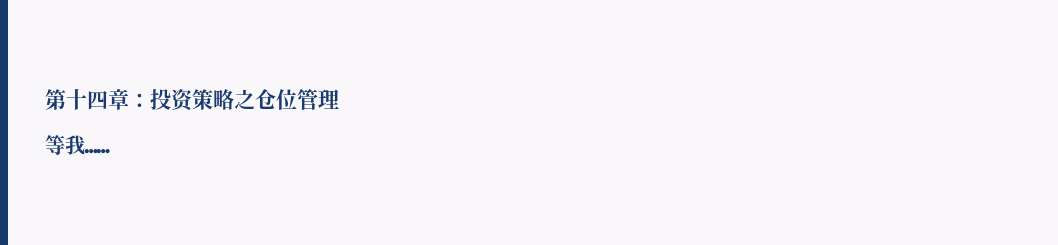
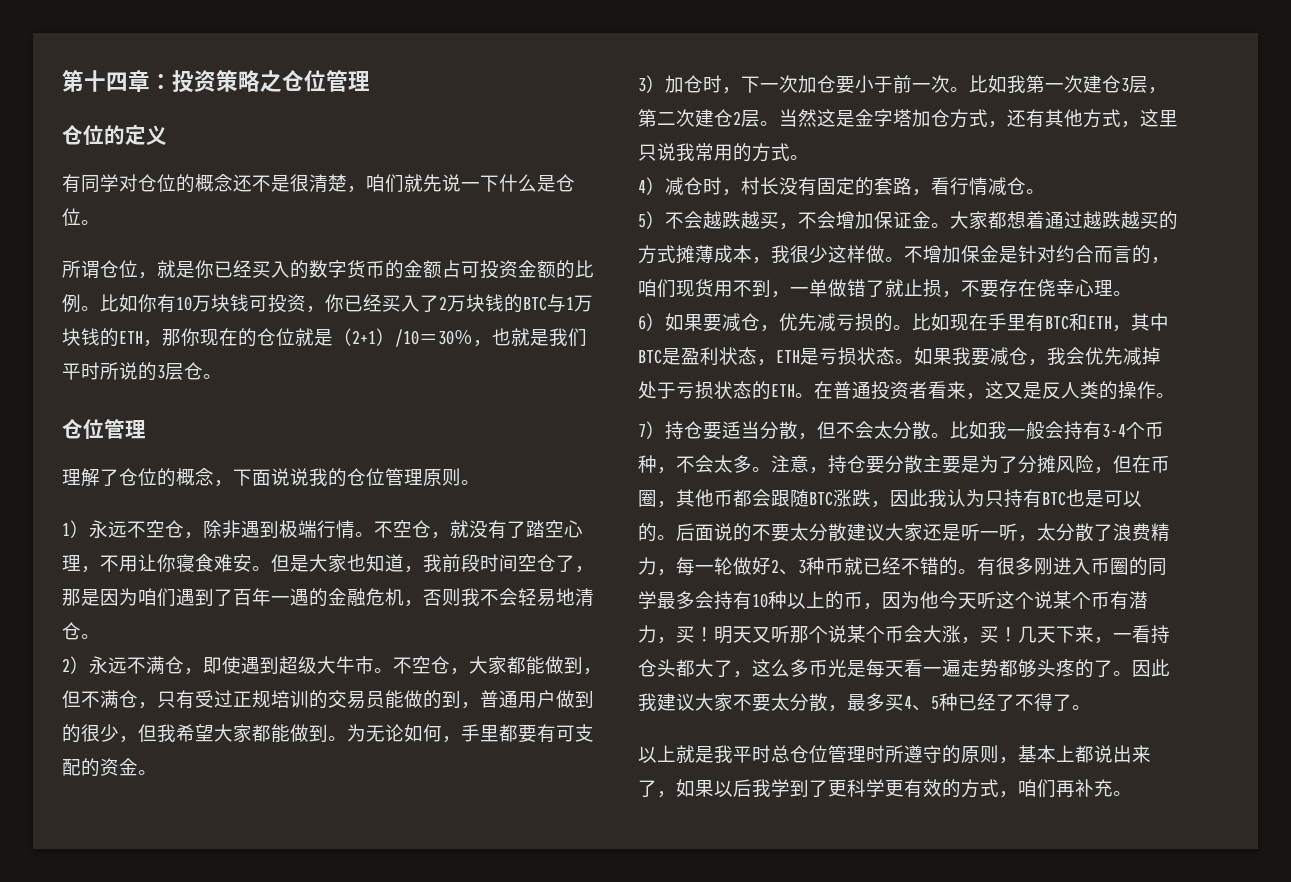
- 等我……
+ 仓位的定义
+ 有同学对仓位的概念还不是很清楚，咱们就先说一下什么是仓位。
+ 所谓仓位，就是你已经买入的数字货币的金额占可投资金额的比例。比如你有10万块钱可投资，你已经买入了2万块钱的BTC与1万块钱的ETH，那你现在的仓位就是（2+1）/10＝30％，也就是我们平时所说的3层仓。
+ 仓位管理
+ 理解了仓位的概念，下面说说我的仓位管理原则。
+ 1）永远不空仓，除非遇到极端行情。不空仓，就没有了踏空心理，不用让你寝食难安。但是大家也知道，我前段时间空仓了，那是因为咱们遇到了百年一遇的金融危机，否则我不会轻易地清仓。
+ 2）永远不满仓，即使遇到超级大牛市。不空仓，大家都能做到，但不满仓，只有受过正规培训的交易员能做的到，普通用户做到的很少，但我希望大家都能做到。为无论如何，手里都要有可支配的资金。
+ 3）加仓时，下一次加仓要小于前一次。比如我第一次建仓3层，第二次建仓2层。当然这是金字塔加仓方式，还有其他方式，这里只说我常用的方式。
+ 4）减仓时，村长没有固定的套路，看行情减仓。
+ 5）不会越跌越买，不会增加保证金。大家都想着通过越跌越买的方式摊薄成本，我很少这样做。不增加保金是针对约合而言的，咱们现货用不到，一单做错了就止损，不要存在侥幸心理。
+ 6）如果要减仓，优先减亏损的。比如现在手里有BTC和ETH，其中BTC是盈利状态，ETH是亏损状态。如果我要减仓，我会优先减掉处于亏损状态的ETH。在普通投资者看来，这又是反人类的操作。
+ 7）持仓要适当分散，但不会太分散。比如我一般会持有3-4个币种，不会太多。注意，持仓要分散主要是为了分摊风险，但在币圈，其他币都会跟随BTC涨跌，因此我认为只持有BTC也是可以的。后面说的不要太分散建议大家还是听一听，太分散了浪费精力，每一轮做好2、3种币就已经不错的。有很多刚进入币圈的同学最多会持有10种以上的币，因为他今天听这个说某个币有潜力，买！明天又听那个说某个币会大涨，买！几天下来，一看持仓头都大了，这么多币光是每天看一遍走势都够头疼的了。因此我建议大家不要太分散，最多买4、5种已经了不得了。
+ 以上就是我平时总仓位管理时所遵守的原则，基本上都说出来了，如果以后我学到了更科学更有效的方式，咱们再补充。

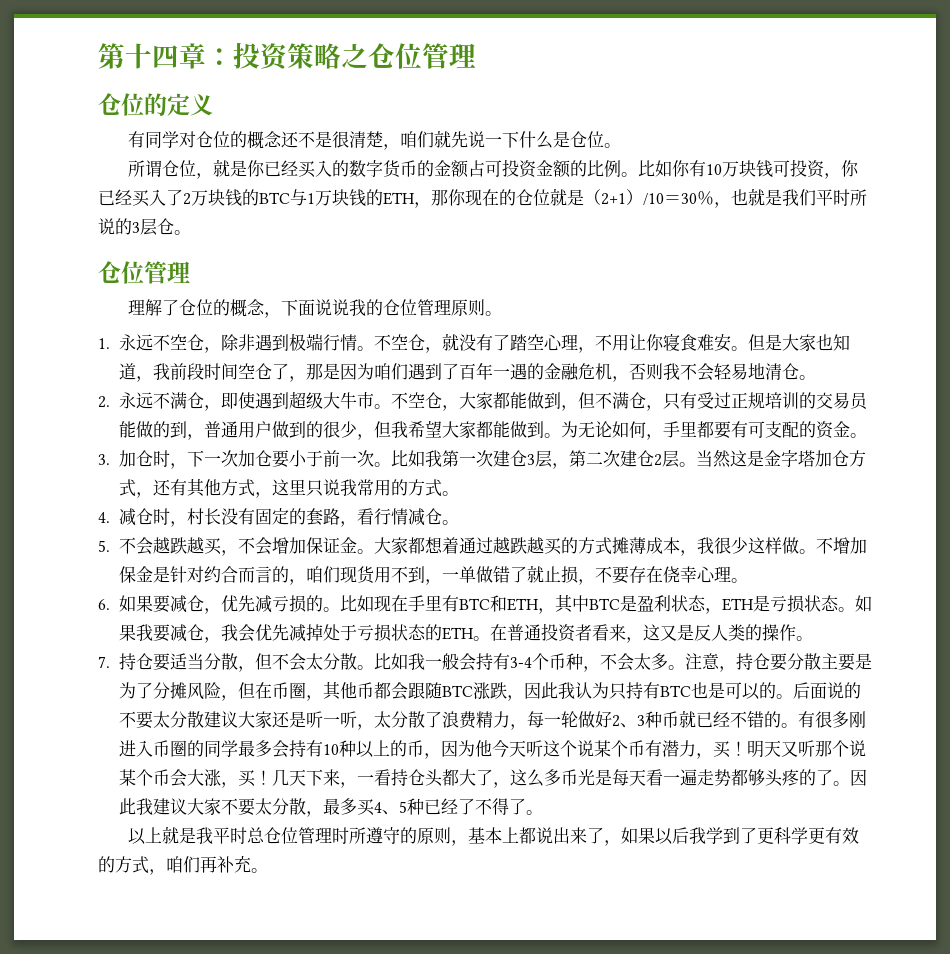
- 1）永远不空仓，除非遇到极端行情。
+ 1.永远不空仓，除非遇到极端行情。
- 2）永远不满仓，即使遇到超级大牛市。
+ 2.永远不满仓，即使遇到超级大牛市。
- 3）加仓时，下一次加仓要小于前一次。
+ 3.加仓时，下一次加仓要小于前一次。
- 4）减仓时，村长没有固定的套路，看行情减仓。
+ 4.减仓时，村长没有固定的套路，看行情减仓。
- 5）不会越跌越买，不会增加保证金。
+ 5.不会越跌越买，不会增加保证金。
- 6）如果要减仓，优先减亏损的。
+ 6.如果要减仓，优先减亏损的。
- 7）持仓要适当分散，但不会太分散。
+ 7.持仓要适当分散，但不会太分散。

